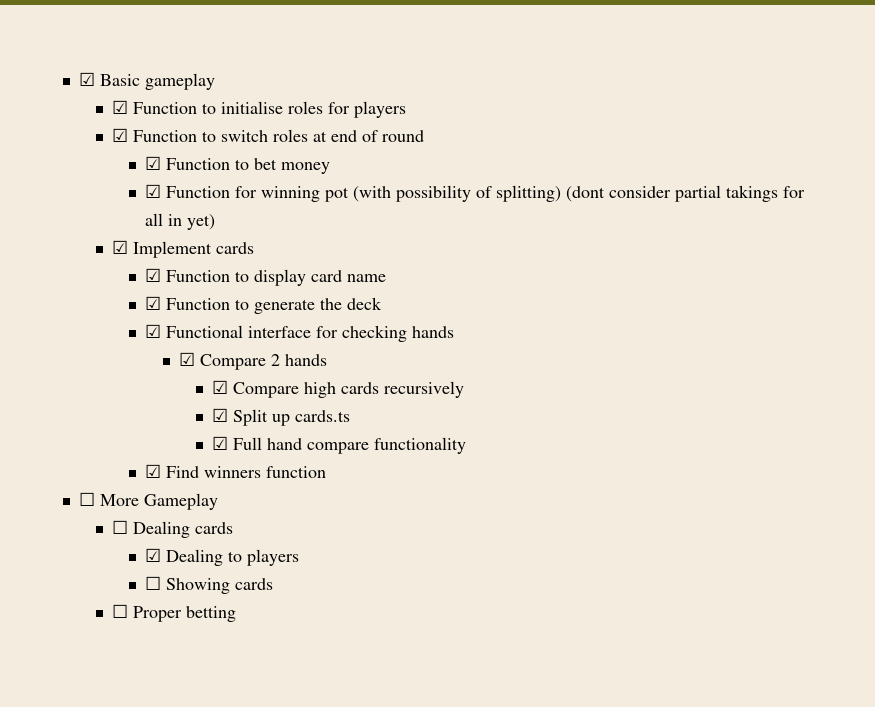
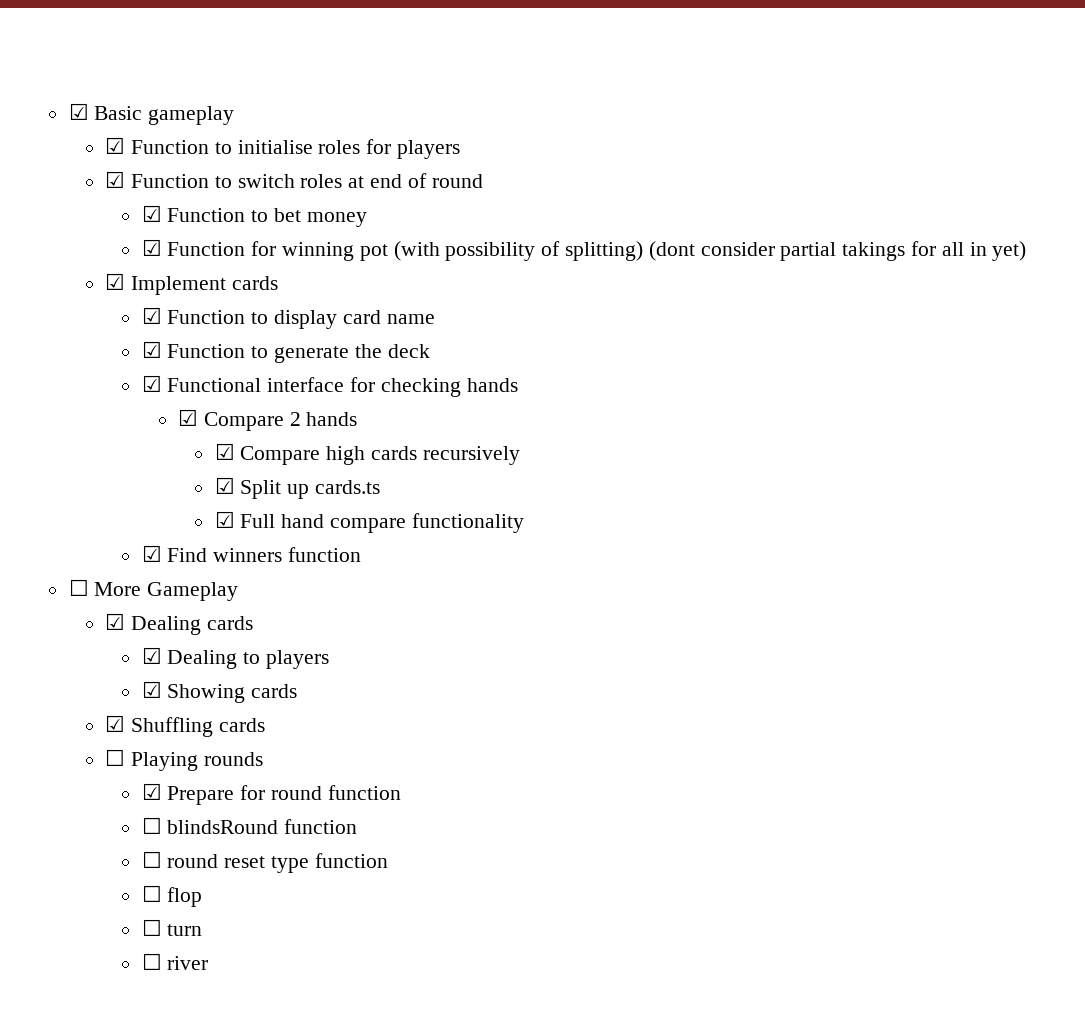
- ☐ Dealing cards
+ ☑ Dealing cards
- ☐ Showing cards
+ ☑ Showing cards
- ☐ Proper betting
+ ☑ Shuffling cards
+ ☐ Playing rounds
+ ☑ Prepare for round function
+ ☐ blindsRound function
+ ☐ round reset type function
+ ☐ flop
+ ☐ turn
+ ☐ river

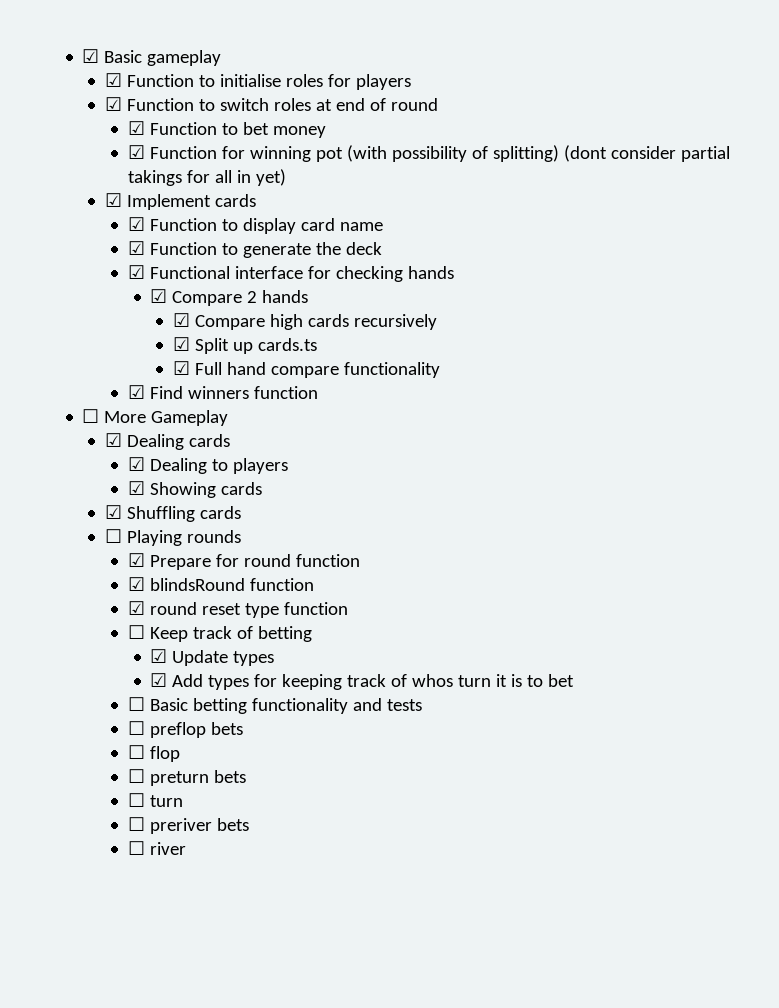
- ☐ blindsRound function
+ ☑ blindsRound function
- ☐ round reset type function
+ ☑ round reset type function
+ ☐ Keep track of betting
+ ☑ Update types
+ ☑ Add types for keeping track of whos turn it is to bet
+ ☐ Basic betting functionality and tests
+ ☐ preflop bets
+ ☐ preturn bets
+ ☐ preriver bets

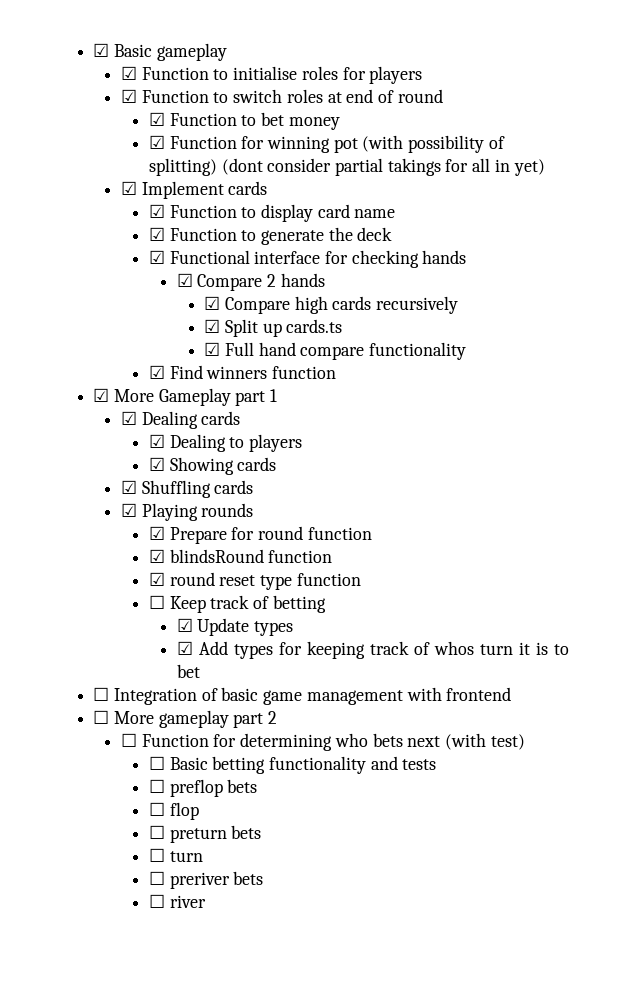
- ☐ More Gameplay
+ ☑ More Gameplay part 1
- ☐ Playing rounds
+ ☑ Playing rounds
+ ☐ Integration of basic game management with frontend
+ ☐ More gameplay part 2
+ ☐ Function for determining who bets next (with test)

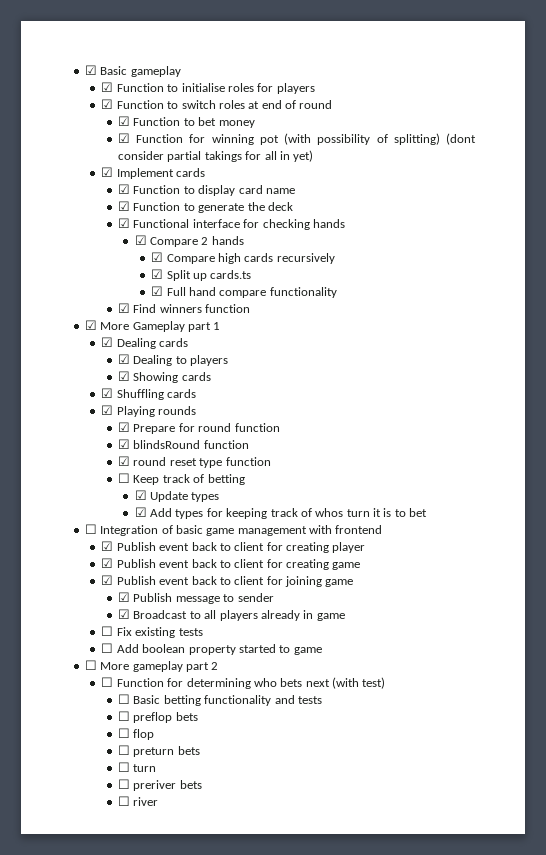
+ ☑ Publish event back to client for creating player
+ ☑ Publish event back to client for creating game
+ ☑ Publish event back to client for joining game
+ ☑ Publish message to sender
+ ☑ Broadcast to all players already in game
+ ☐ Fix existing tests
+ ☐ Add boolean property started to game

